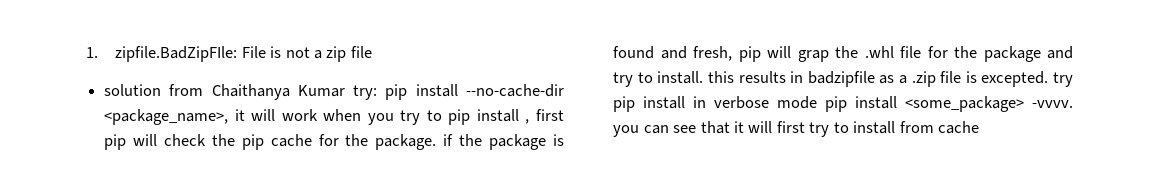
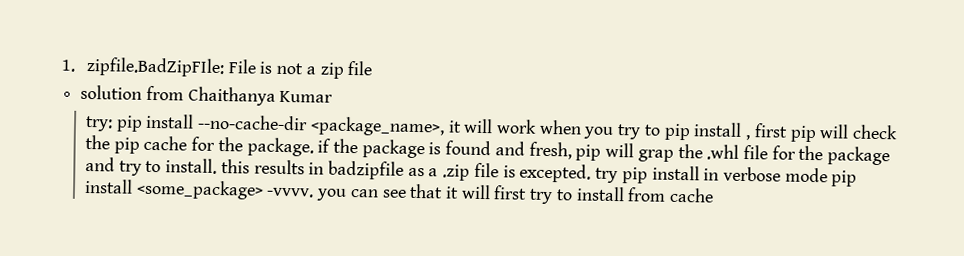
- solution from Chaithanya Kumar try:
+ solution from Chaithanya Kumar
+ try:

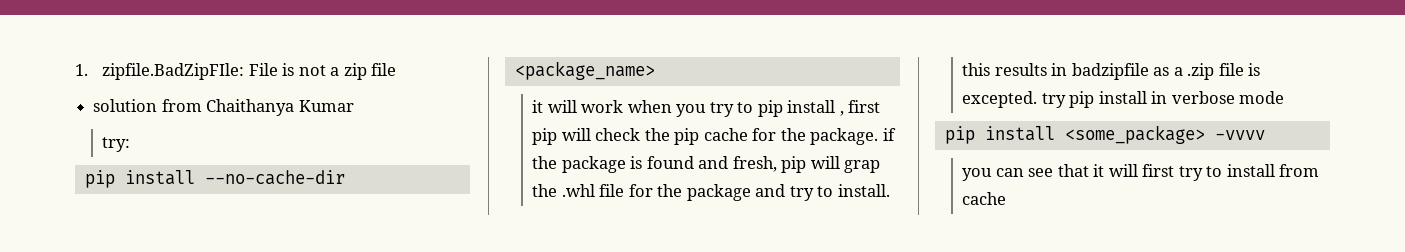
- try: pip install --no-cache-dir <package_name>, it will work when you try to pip install , first pip will check the pip cache for the package. if the package is found and fresh, pip will grap the .whl file for the package and try to install. this results in badzipfile as a .zip file is excepted. try pip install in verbose mode pip install <some_package> -vvvv. you can see that it will first try to install from cache
+ try:
+ pip install --no-cache-dir <package_name>
+ it will work when you try to pip install , first pip will check the pip cache for the package. if the package is found and fresh, pip will grap the .whl file for the package and try to install. this results in badzipfile as a .zip file is excepted. try pip install in verbose mode
+ pip install <some_package> -vvvv
+ you can see that it will first try to install from cache

